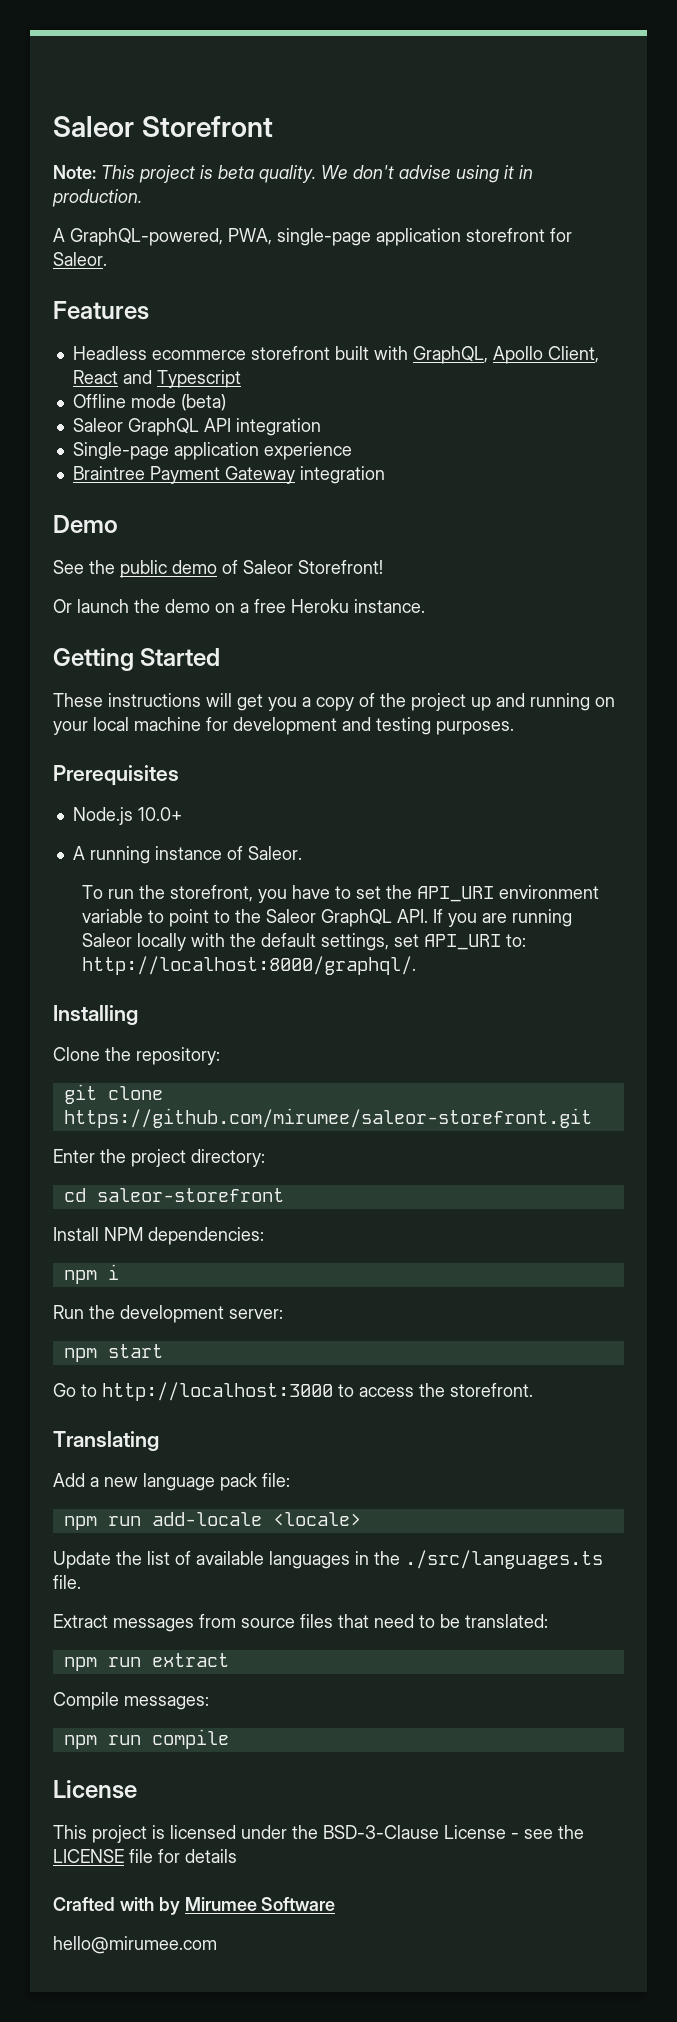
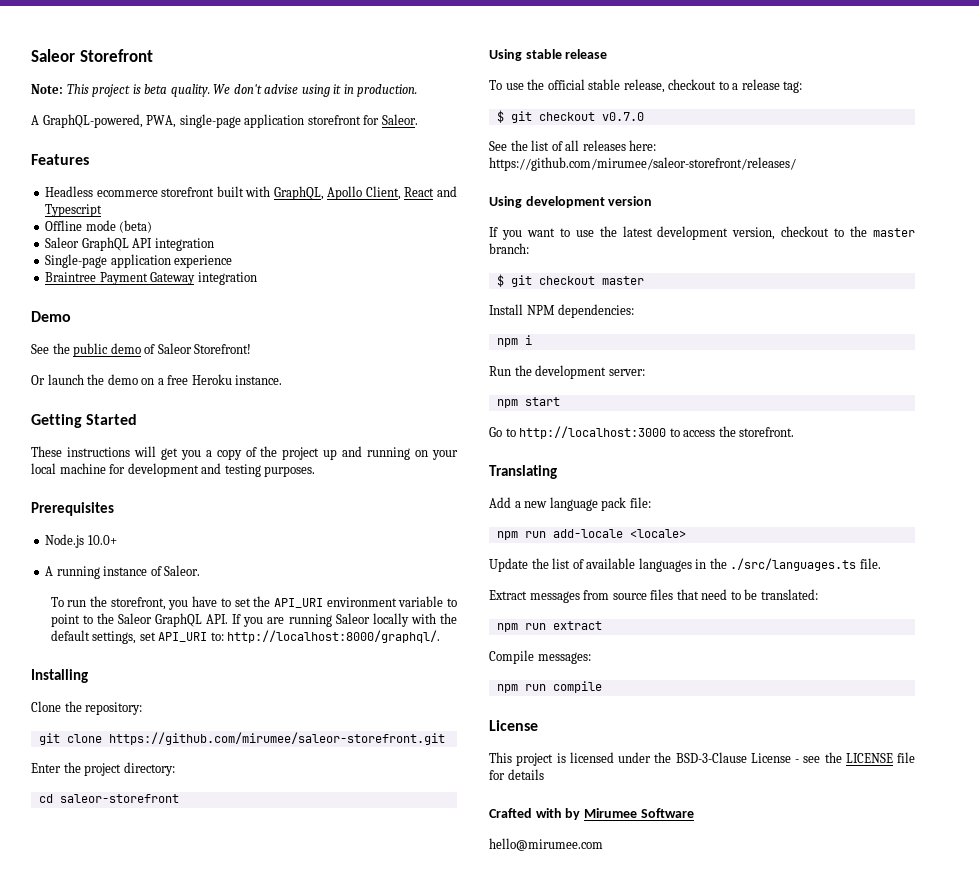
+ Using stable release
+ To use the official stable release, checkout to a release tag:
+ $ git checkout v0.7.0
+ See the list of all releases here: https://github.com/mirumee/saleor-storefront/releases/
+ Using development version
+ If you want to use the latest development version, checkout to the master branch:
+ $ git checkout master

